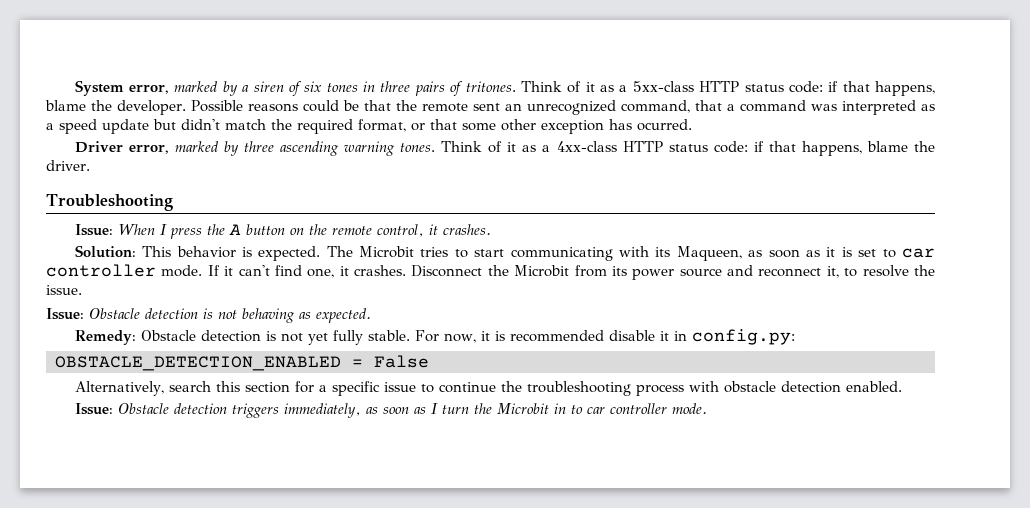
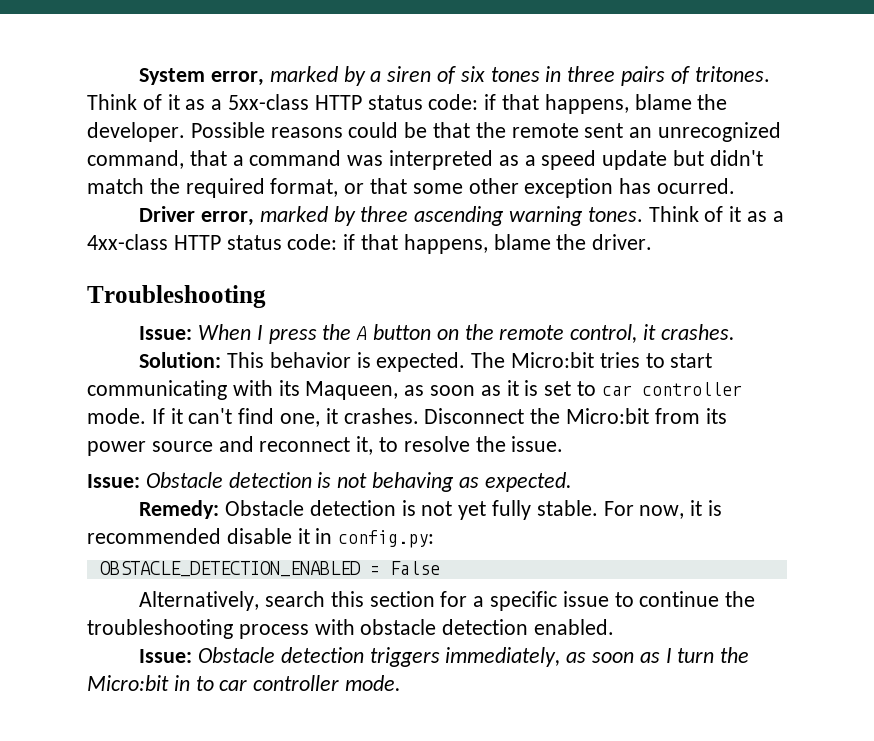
- The Microbit tries to start communicating with its Maqueen, as soon as it is set to car controller mode.
+ The Micro:bit tries to start communicating with its Maqueen, as soon as it is set to car controller mode.
- Disconnect the Microbit from its power source and reconnect it, to resolve the issue.
+ Disconnect the Micro:bit from its power source and reconnect it, to resolve the issue.
- Issue: Obstacle detection triggers immediately, as soon as I turn the Microbit in to car controller mode.
+ Issue: Obstacle detection triggers immediately, as soon as I turn the Micro:bit in to car controller mode.

